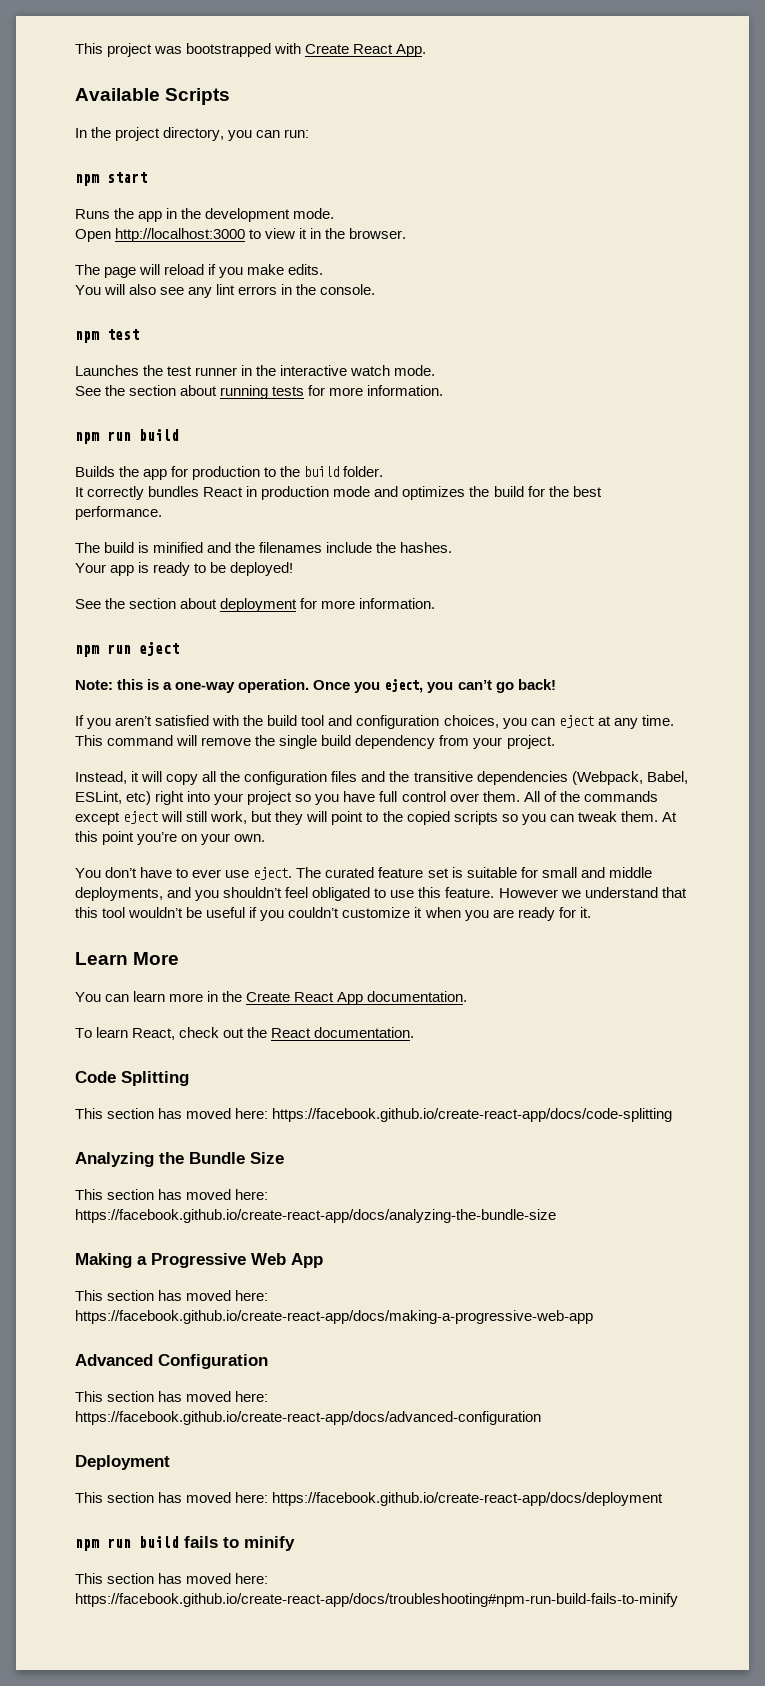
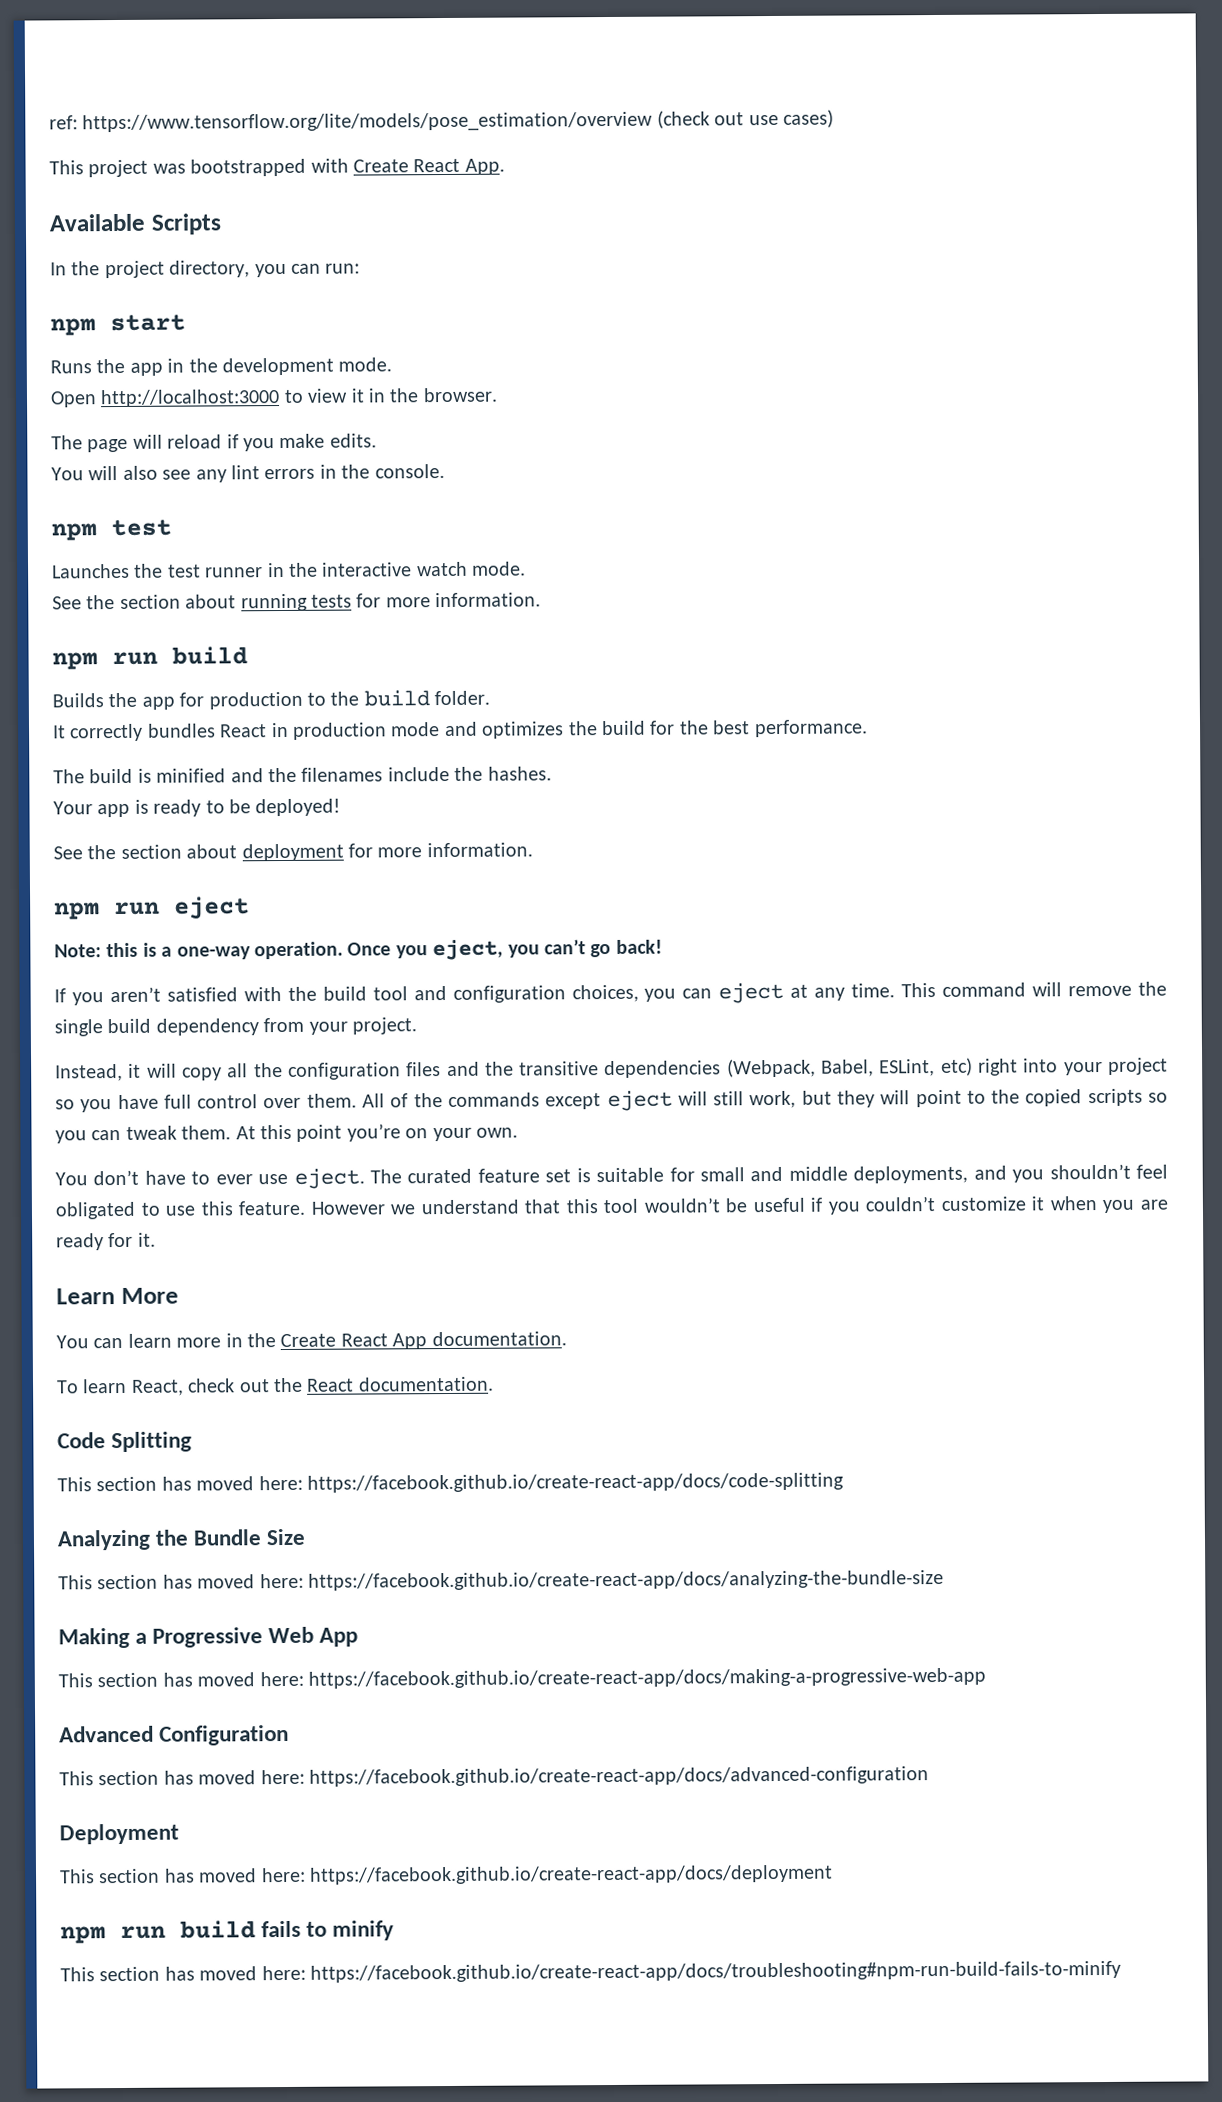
+ ref: https://www.tensorflow.org/lite/models/pose_estimation/overview (check out use cases)

